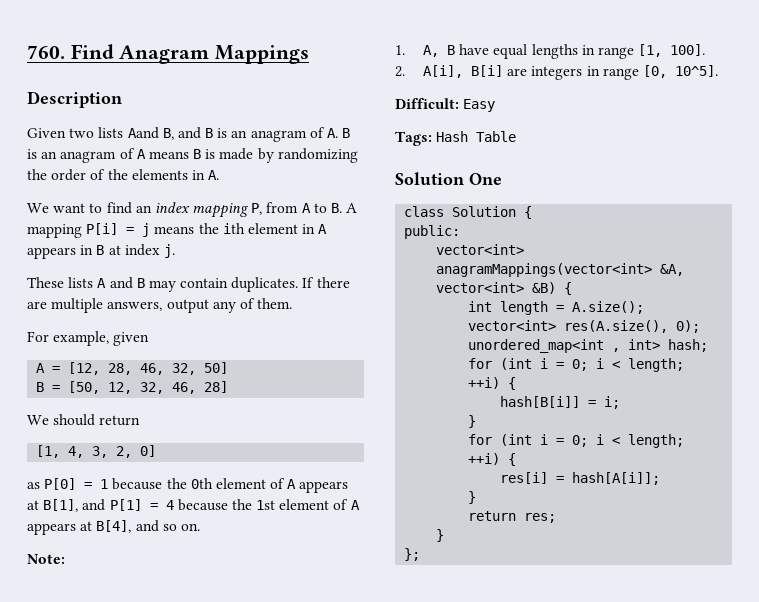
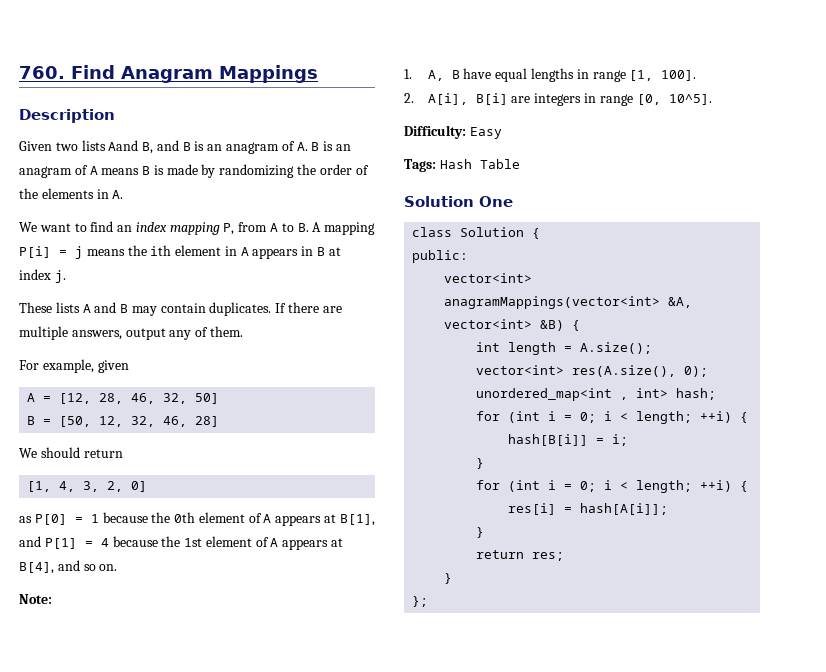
- Difficult: Easy
+ Difficulty: Easy

